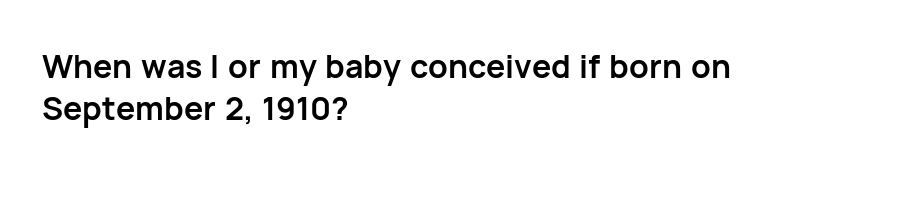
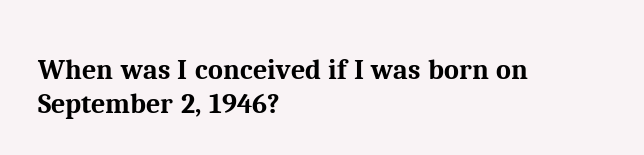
- When was I or my baby conceived if born on September 2, 1910?
+ When was I conceived if I was born on September 2, 1946?

